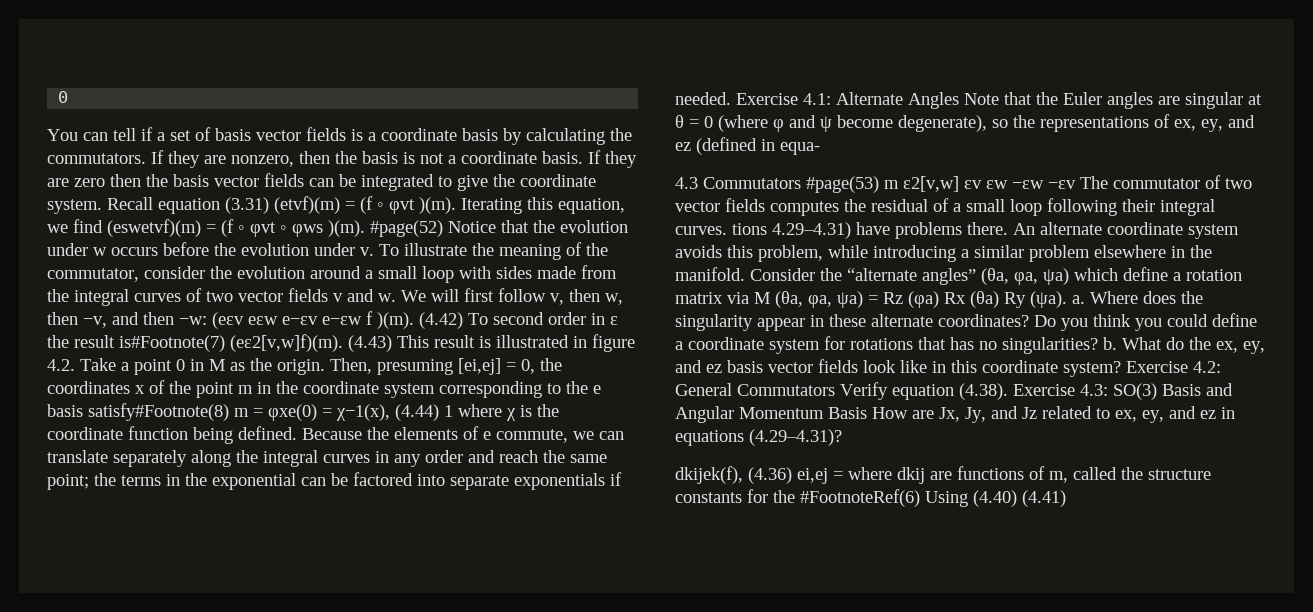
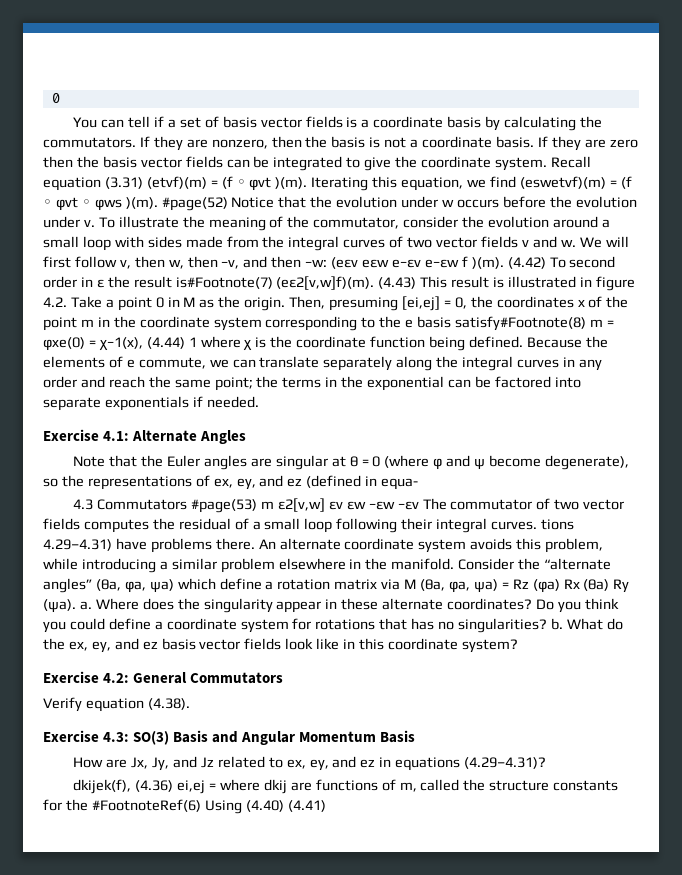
- the terms in the exponential can be factored into separate exponentials if needed. Exercise 4.1:
+ the terms in the exponential can be factored into separate exponentials if needed.
+ Exercise 4.1:
- Alternate Angles Note that the Euler angles are singular at θ = 0 (where φ and ψ become degenerate), so the representations of ex, ey, and ez (defined in equa-
+ Alternate Angles
+ Note that the Euler angles are singular at θ = 0 (where φ and ψ become degenerate), so the representations of ex, ey, and ez (defined in equa-
- What do the ex, ey, and ez basis vector fields look like in this coordinate system? Exercise 4.2: General Commutators Verify equation (4.38). Exercise 4.3: SO(3) Basis and Angular Momentum Basis How are Jx, Jy, and Jz related to ex, ey, and ez in equations (4.29–4.31)?
+ What do the ex, ey, and ez basis vector fields look like in this coordinate system?
+ Exercise 4.2: General Commutators
+ Verify equation (4.38).
+ Exercise 4.3: SO(3) Basis and Angular Momentum Basis
+ How are Jx, Jy, and Jz related to ex, ey, and ez in equations (4.29–4.31)?

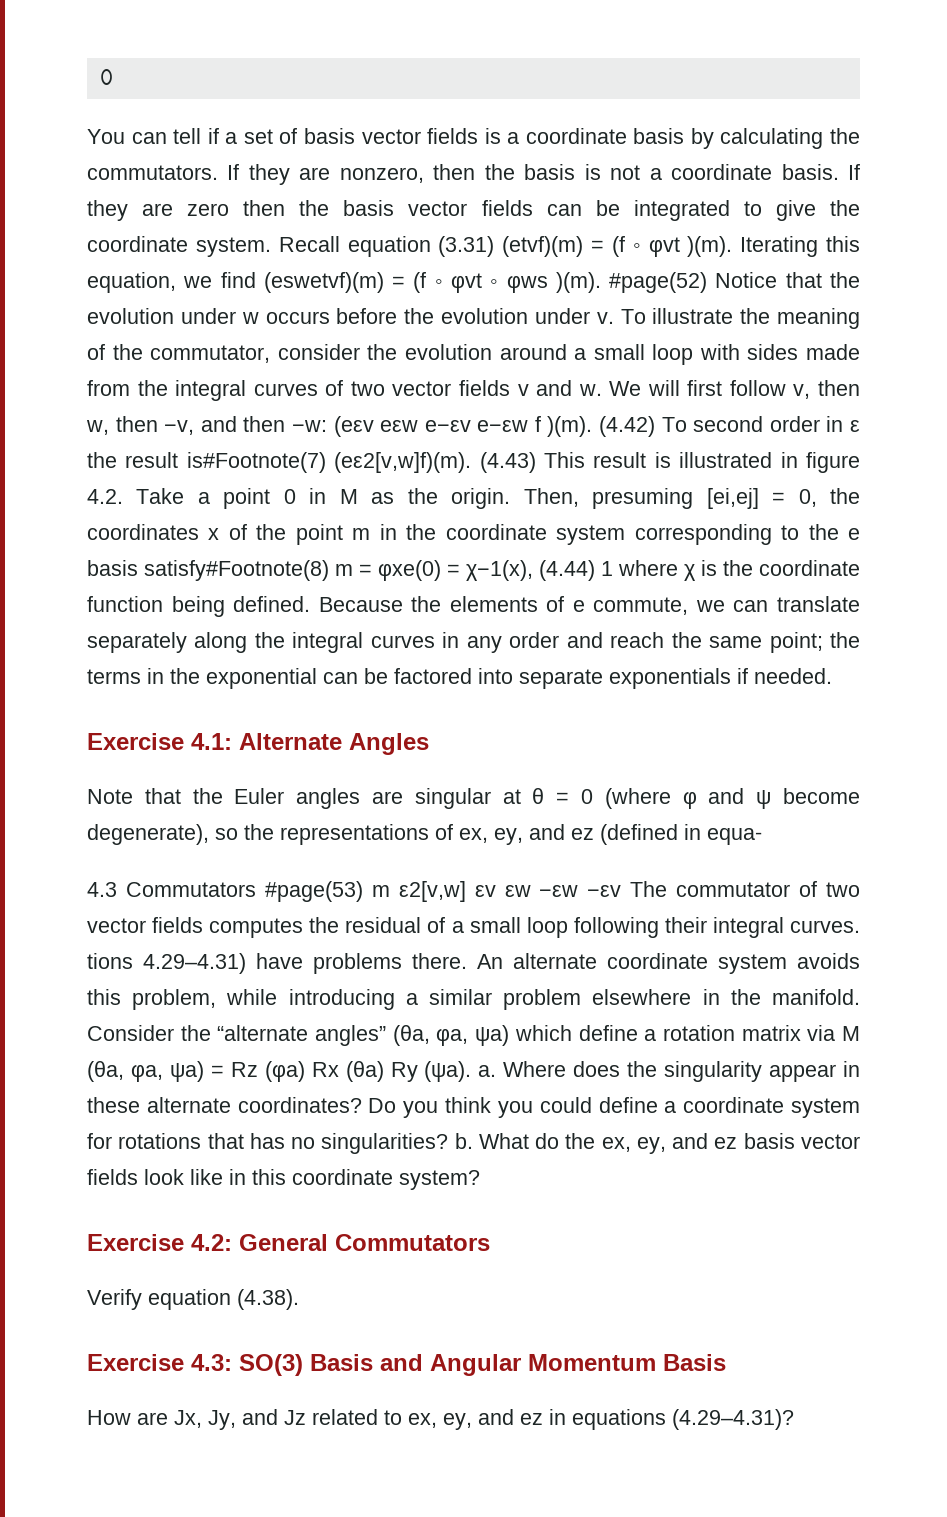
- dkijek(f), (4.36) ei,ej = where dkij are functions of m, called the structure constants for the #FootnoteRef(6) Using (4.40) (4.41)

